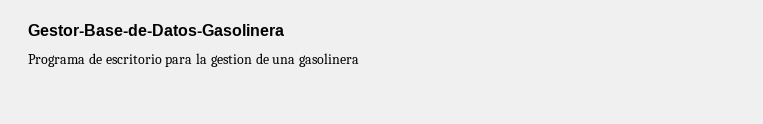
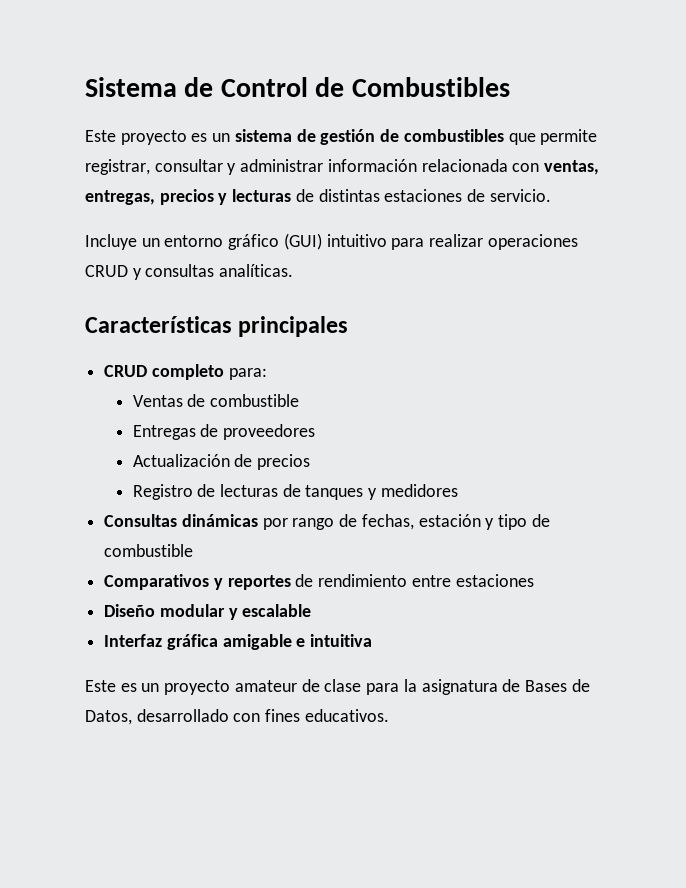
- Gestor-Base-de-Datos-Gasolinera
- Programa de escritorio para la gestion de una gasolinera
+ Sistema de Control de Combustibles
+ Este proyecto es un sistema de gestión de combustibles que permite registrar, consultar y administrar información relacionada con ventas, entregas, precios y lecturas de distintas estaciones de servicio.
+ Incluye un entorno gráfico (GUI) intuitivo para realizar operaciones CRUD y consultas analíticas.
+ Características principales
+ CRUD completo para:
+ Ventas de combustible
+ Entregas de proveedores
+ Actualización de precios
+ Registro de lecturas de tanques y medidores
+ Consultas dinámicas por rango de fechas, estación y tipo de combustible
+ Comparativos y reportes de rendimiento entre estaciones
+ Diseño modular y escalable
+ Interfaz gráfica amigable e intuitiva
+ Este es un proyecto amateur de clase para la asignatura de Bases de Datos, desarrollado con fines educativos.

